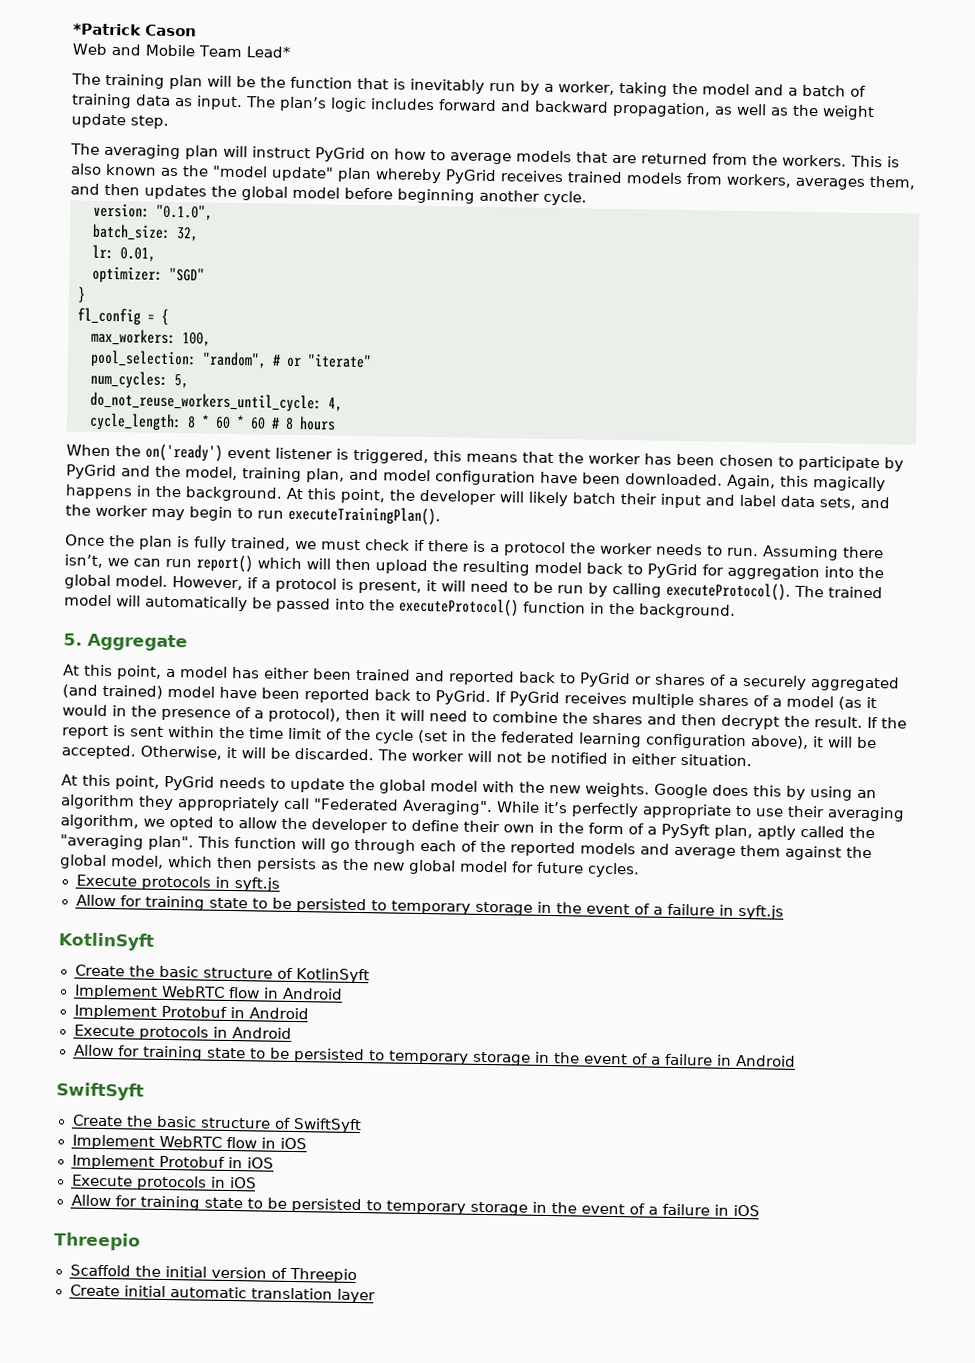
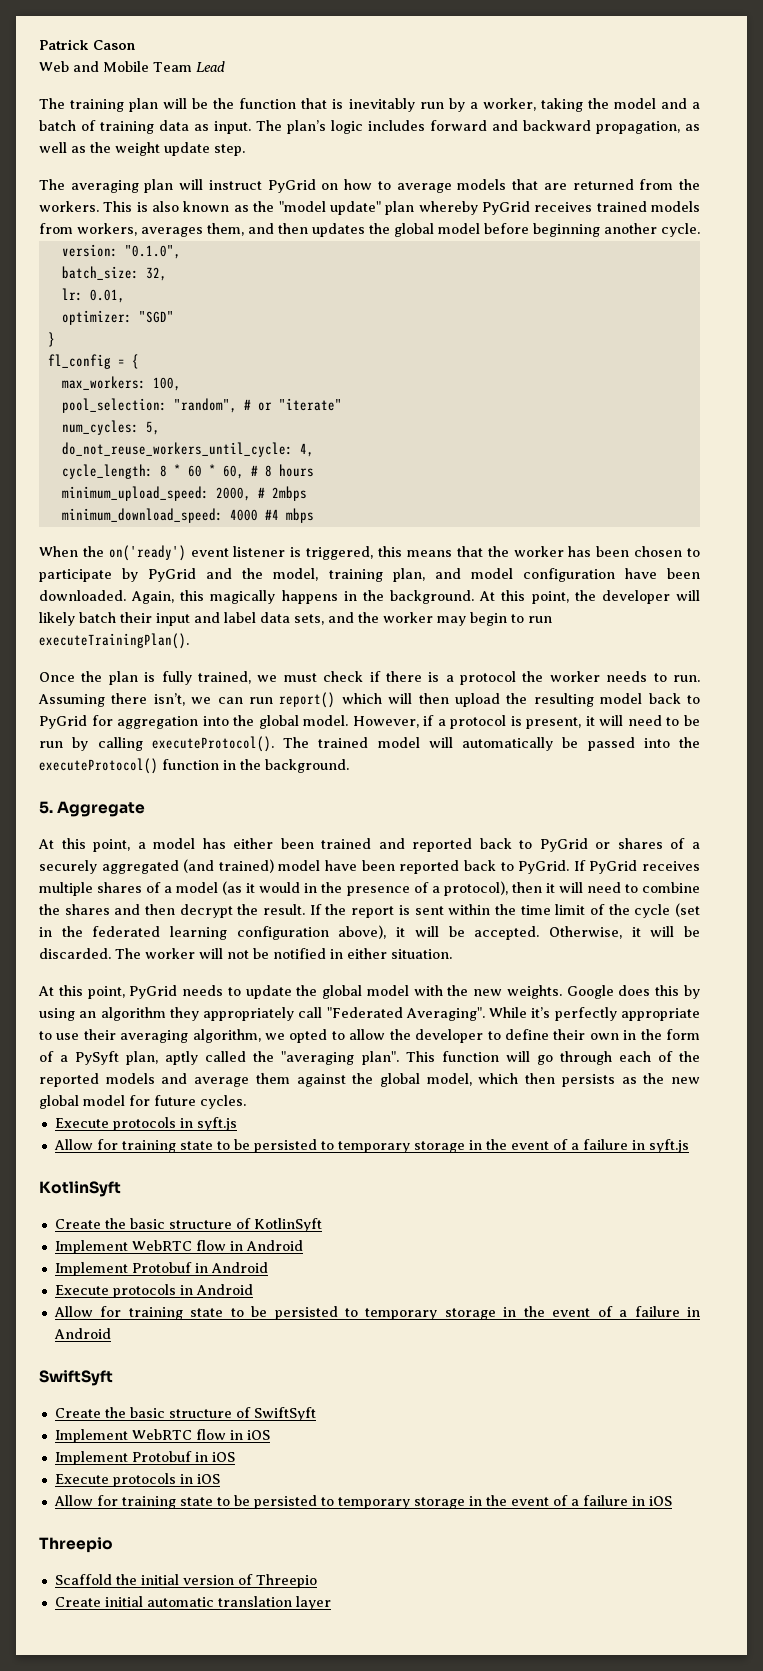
- *Patrick Cason
+ Patrick Cason
- Web and Mobile Team Lead*
+ Web and Mobile Team Lead
- cycle_length: 8 * 60 * 60 # 8 hours
+ cycle_length: 8 * 60 * 60, # 8 hours
+ minimum_upload_speed: 2000, # 2mbps
+ minimum_download_speed: 4000 #4 mbps

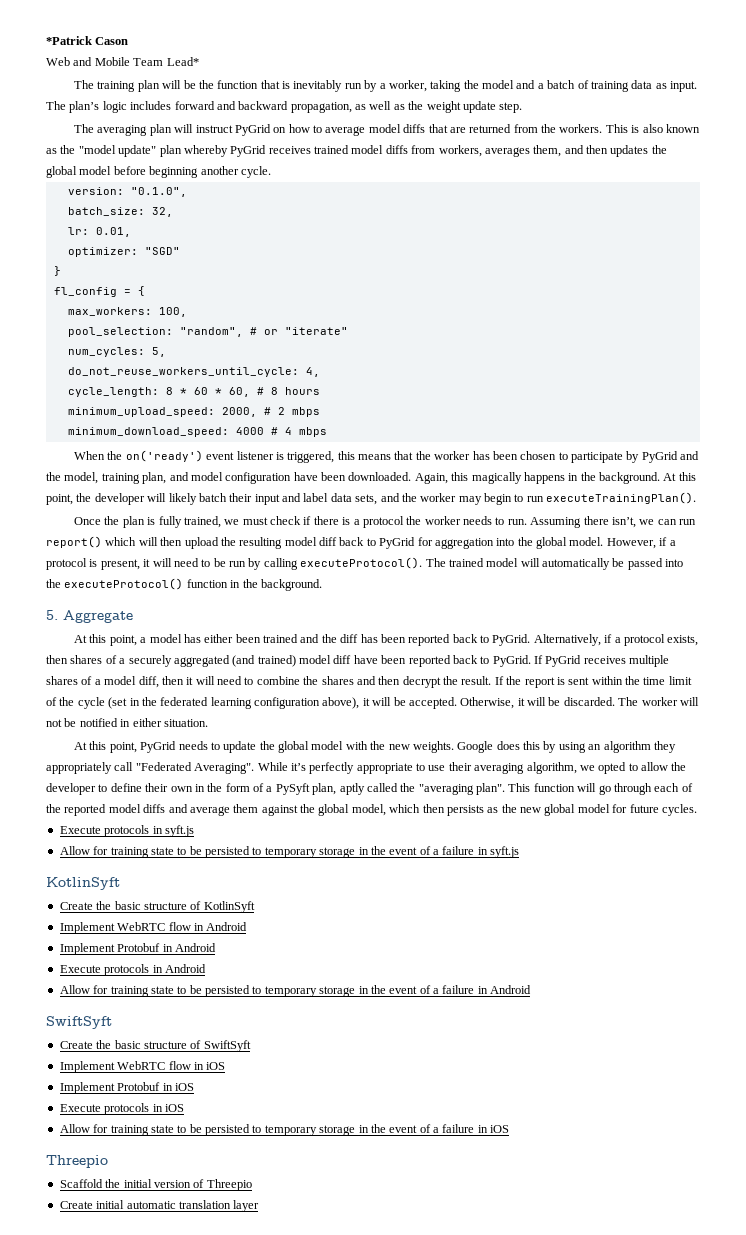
- Patrick Cason
+ *Patrick Cason
- Web and Mobile Team Lead
+ Web and Mobile Team Lead*
- The averaging plan will instruct PyGrid on how to average models that are returned from the workers.
+ The averaging plan will instruct PyGrid on how to average model diffs that are returned from the workers.
- This is also known as the "model update" plan whereby PyGrid receives trained models from workers, averages them, and then updates the global model before beginning another cycle.
+ This is also known as the "model update" plan whereby PyGrid receives trained model diffs from workers, averages them, and then updates the global model before beginning another cycle.
- minimum_upload_speed: 2000, # 2mbps
+ minimum_upload_speed: 2000, # 2 mbps
- minimum_download_speed: 4000 #4 mbps
+ minimum_download_speed: 4000 # 4 mbps
- Assuming there isn’t, we can run report() which will then upload the resulting model back to PyGrid for aggregation into the global model.
+ Assuming there isn’t, we can run report() which will then upload the resulting model diff back to PyGrid for aggregation into the global model.
- At this point, a model has either been trained and reported back to PyGrid or shares of a securely aggregated (and trained) model have been reported back to PyGrid.
+ At this point, a model has either been trained and the diff has been reported back to PyGrid. Alternatively, if a protocol exists, then shares of a securely aggregated (and trained) model diff have been reported back to PyGrid.
- If PyGrid receives multiple shares of a model (as it would in the presence of a protocol), then it will need to combine the shares and then decrypt the result.
+ If PyGrid receives multiple shares of a model diff, then it will need to combine the shares and then decrypt the result.
- This function will go through each of the reported models and average them against the global model, which then persists as the new global model for future cycles.
+ This function will go through each of the reported model diffs and average them against the global model, which then persists as the new global model for future cycles.

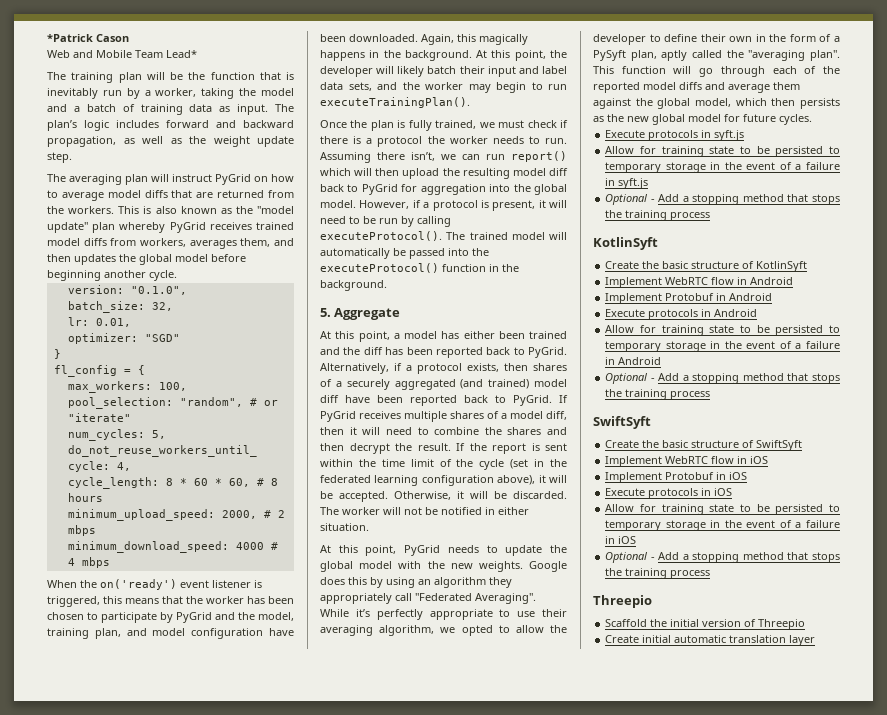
  Allow for training state to be persisted to temporary storage in the event of a failure in syft.js
+ Optional - Add a stopping method that stops the training process
  Allow for training state to be persisted to temporary storage in the event of a failure in Android
+ Optional - Add a stopping method that stops the training process
  Allow for training state to be persisted to temporary storage in the event of a failure in iOS
+ Optional - Add a stopping method that stops the training process

